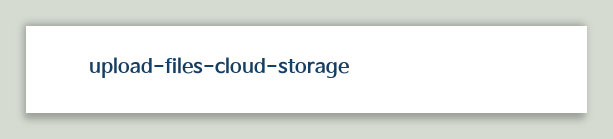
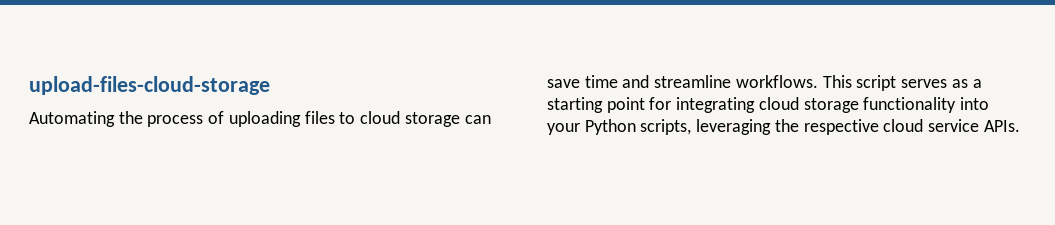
+ Automating the process of uploading files to cloud storage can save time and streamline workflows. This script serves as a starting point for integrating cloud storage functionality into your Python scripts, leveraging the respective cloud service APIs.

